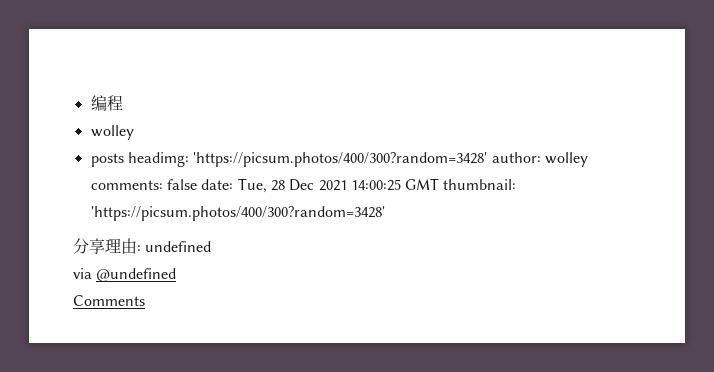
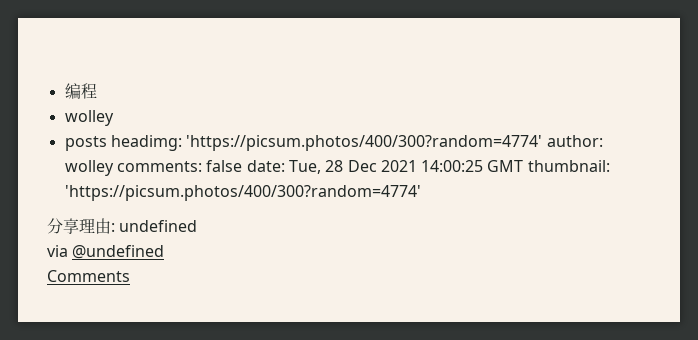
- posts headimg: 'https://picsum.photos/400/300?random=3428' author: wolley comments: false date: Tue, 28 Dec 2021 14:00:25 GMT thumbnail: 'https://picsum.photos/400/300?random=3428'
+ posts headimg: 'https://picsum.photos/400/300?random=4774' author: wolley comments: false date: Tue, 28 Dec 2021 14:00:25 GMT thumbnail: 'https://picsum.photos/400/300?random=4774'

